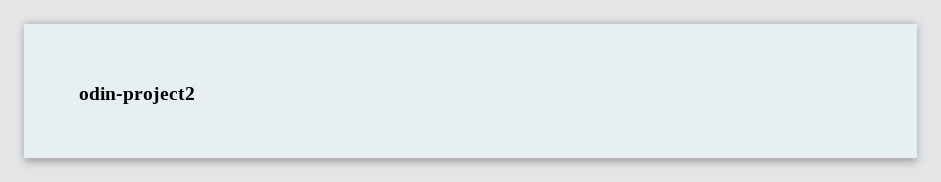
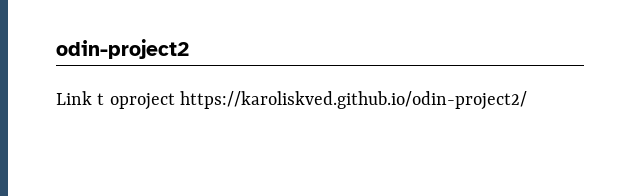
+ Link t oproject https://karoliskved.github.io/odin-project2/

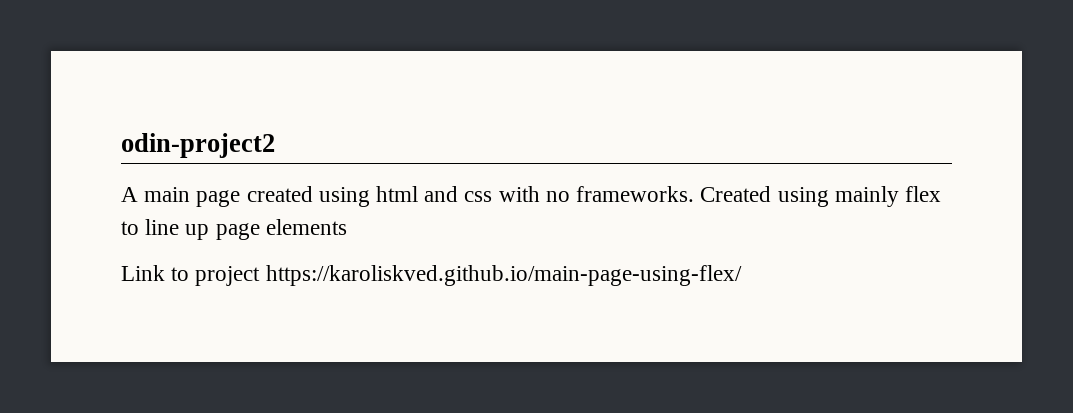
- Link t oproject https://karoliskved.github.io/odin-project2/
+ A main page created using html and css with no frameworks. Created using mainly flex to line up page elements
+ Link to project https://karoliskved.github.io/main-page-using-flex/

